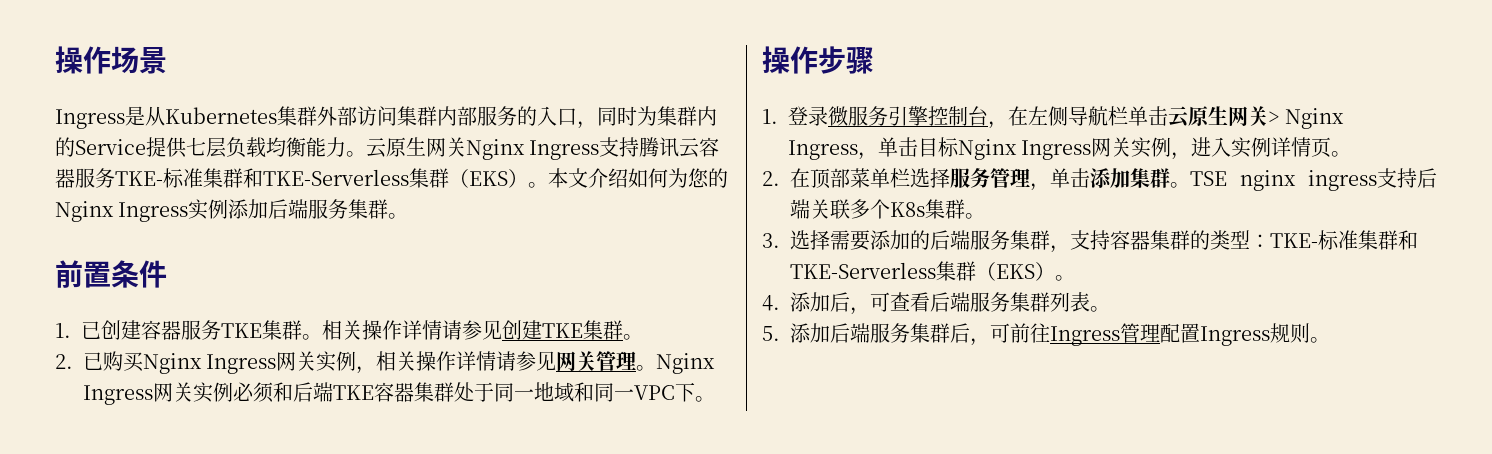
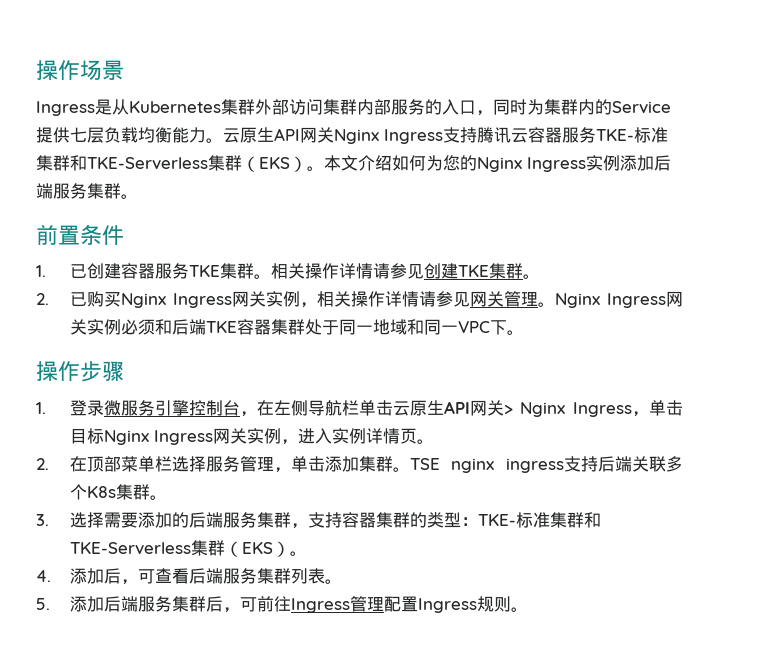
- 云原生网关Nginx Ingress支持腾讯云容器服务TKE-标准集群和TKE-Serverless集群（EKS）。
+ 云原生API网关Nginx Ingress支持腾讯云容器服务TKE-标准集群和TKE-Serverless集群（EKS）。
- 1.登录微服务引擎控制台，在左侧导航栏单击云原生网关> Nginx Ingress，单击目标Nginx Ingress网关实例，进入实例详情页。
+ 1.登录微服务引擎控制台，在左侧导航栏单击云原生API网关> Nginx Ingress，单击目标Nginx Ingress网关实例，进入实例详情页。

